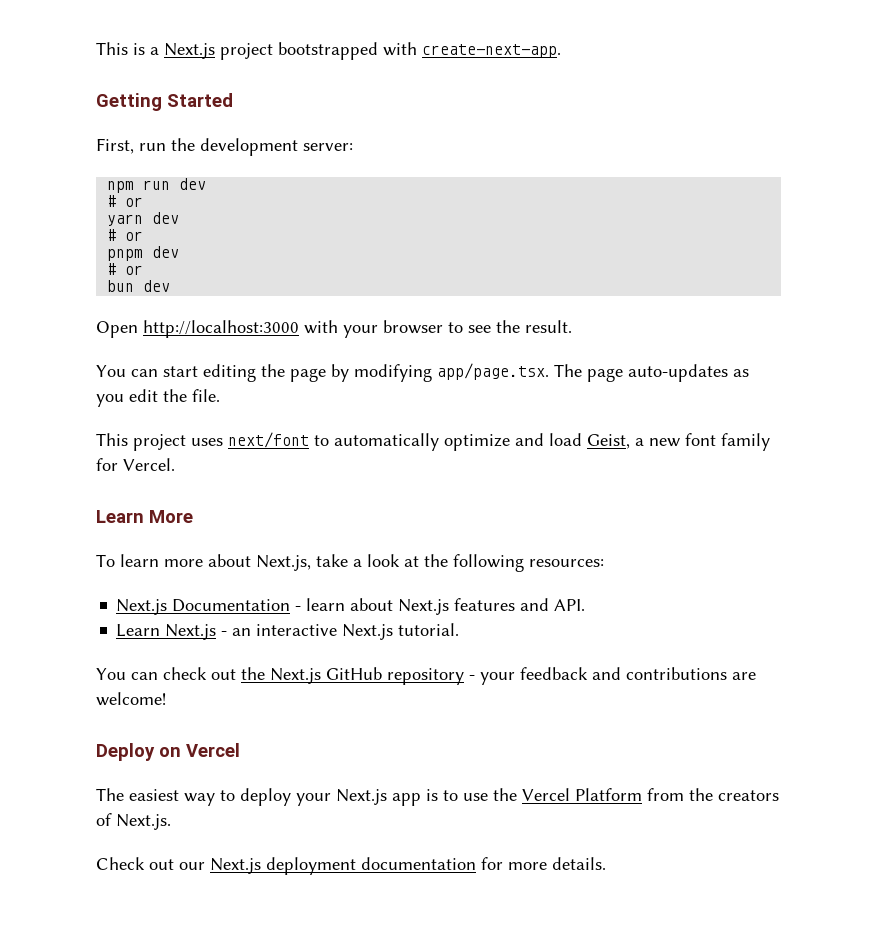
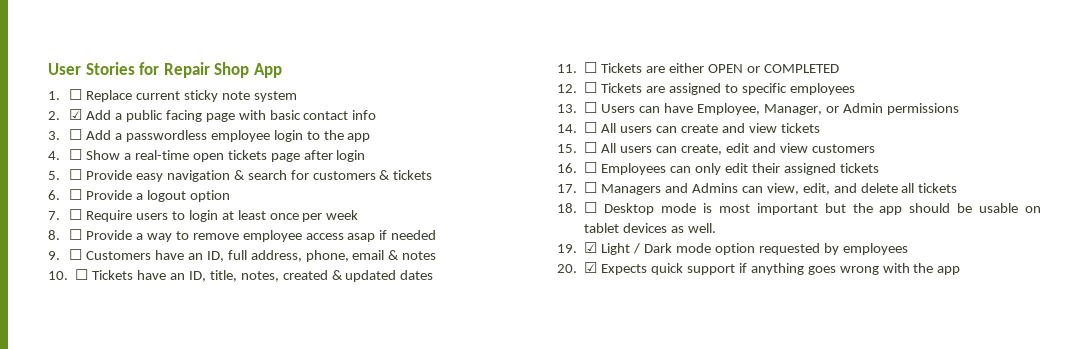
- This is a Next.js project bootstrapped with create-next-app.
- Getting Started
- First, run the development server:
- npm run dev
- # or
- yarn dev
- # or
- pnpm dev
- # or
- bun dev
- Open http://localhost:3000 with your browser to see the result.
- You can start editing the page by modifying app/page.tsx. The page auto-updates as you edit the file.
- This project uses next/font to automatically optimize and load Geist, a new font family for Vercel.
- Learn More
- To learn more about Next.js, take a look at the following resources:
- Next.js Documentation - learn about Next.js features and API.
- Learn Next.js - an interactive Next.js tutorial.
- You can check out the Next.js GitHub repository - your feedback and contributions are welcome!
- Deploy on Vercel
- The easiest way to deploy your Next.js app is to use the Vercel Platform from the creators of Next.js.
- Check out our Next.js deployment documentation for more details.
+ User Stories for Repair Shop App
+ 1. ☐ Replace current sticky note system
+ 2. ☑ Add a public facing page with basic contact info
+ 3. ☐ Add a passwordless employee login to the app
+ 4. ☐ Show a real-time open tickets page after login
+ 5. ☐ Provide easy navigation & search for customers & tickets
+ 6. ☐ Provide a logout option
+ 7. ☐ Require users to login at least once per week
+ 8. ☐ Provide a way to remove employee access asap if needed
+ 9. ☐ Customers have an ID, full address, phone, email & notes
+ 10. ☐ Tickets have an ID, title, notes, created & updated dates
+ 11. ☐ Tickets are either OPEN or COMPLETED
+ 12. ☐ Tickets are assigned to specific employees
+ 13. ☐ Users can have Employee, Manager, or Admin permissions
+ 14. ☐ All users can create and view tickets
+ 15. ☐ All users can create, edit and view customers
+ 16. ☐ Employees can only edit their assigned tickets
+ 17. ☐ Managers and Admins can view, edit, and delete all tickets
+ 18. ☐ Desktop mode is most important but the app should be usable on tablet devices as well.
+ 19. ☑ Light / Dark mode option requested by employees
+ 20. ☑ Expects quick support if anything goes wrong with the app

